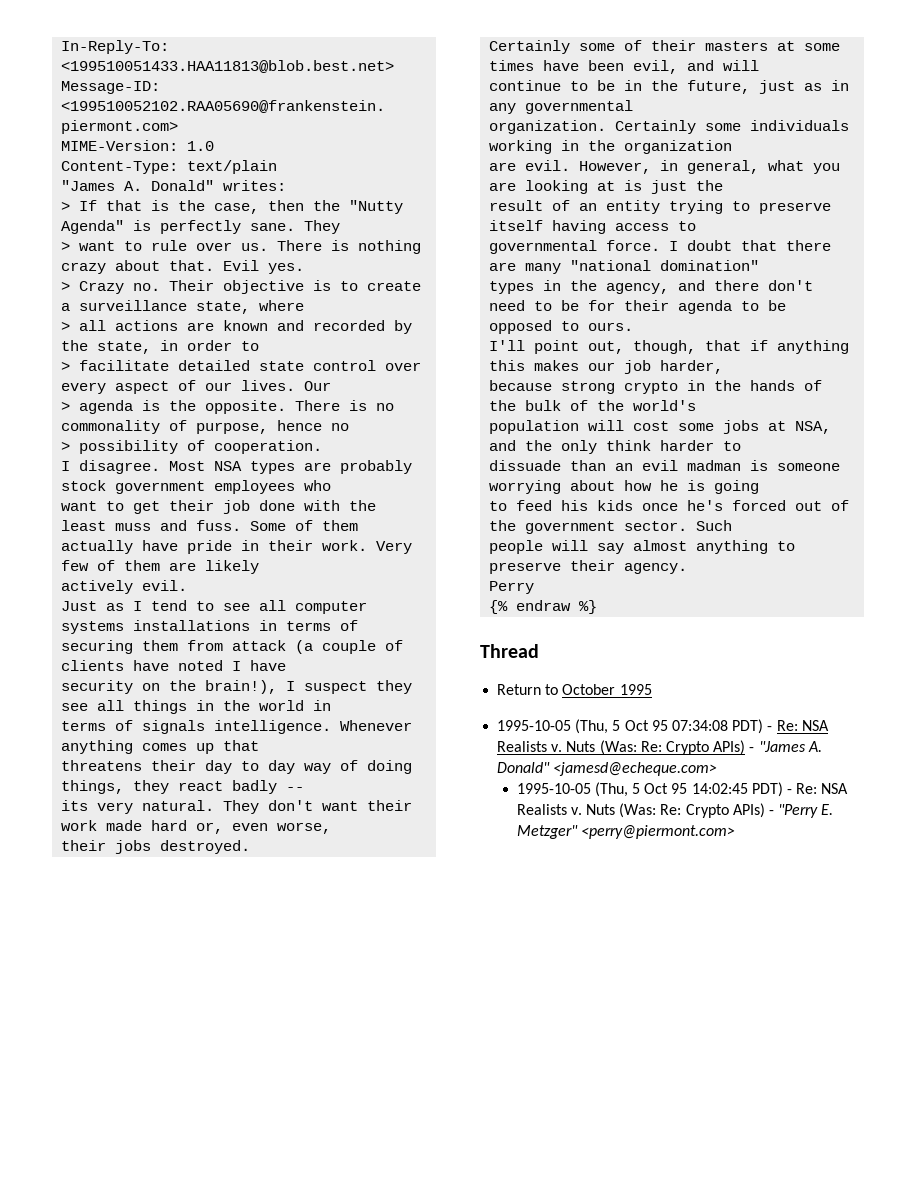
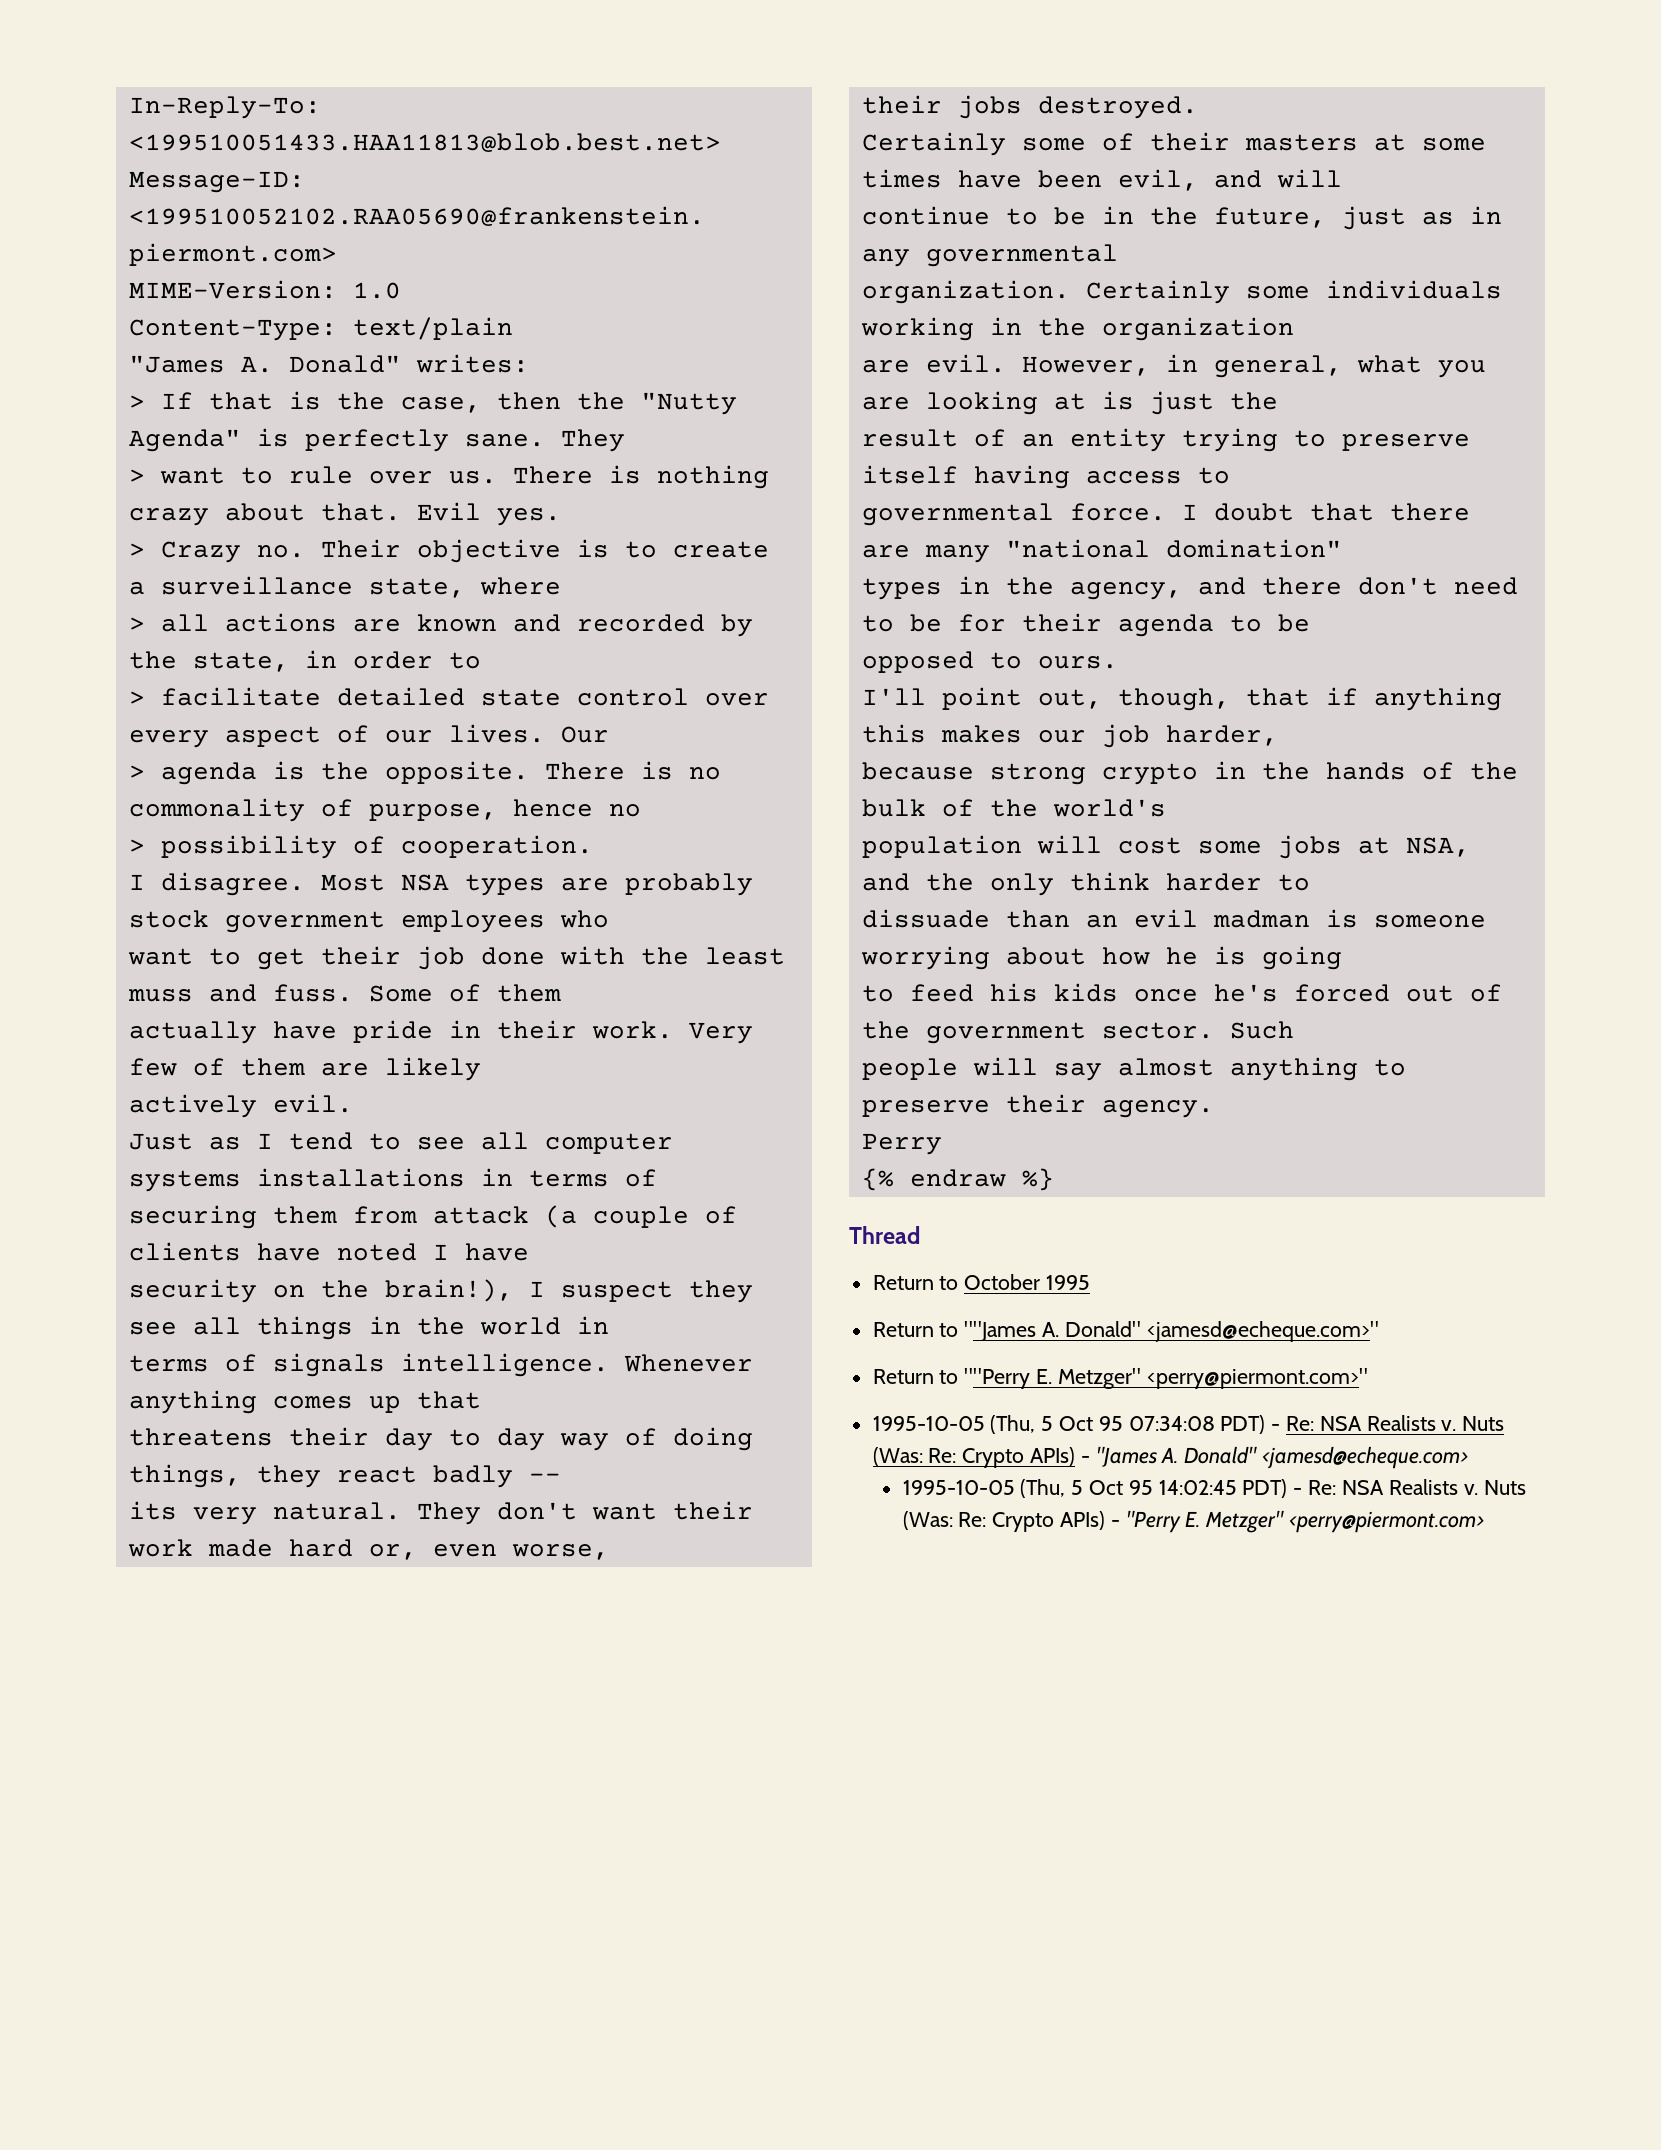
+ Return to ""James A. Donald" <jamesd@echeque.com>"
+ Return to ""Perry E. Metzger" <perry@piermont.com>"

